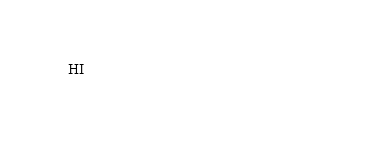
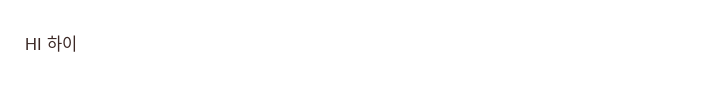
- HI
+ HI 하이

